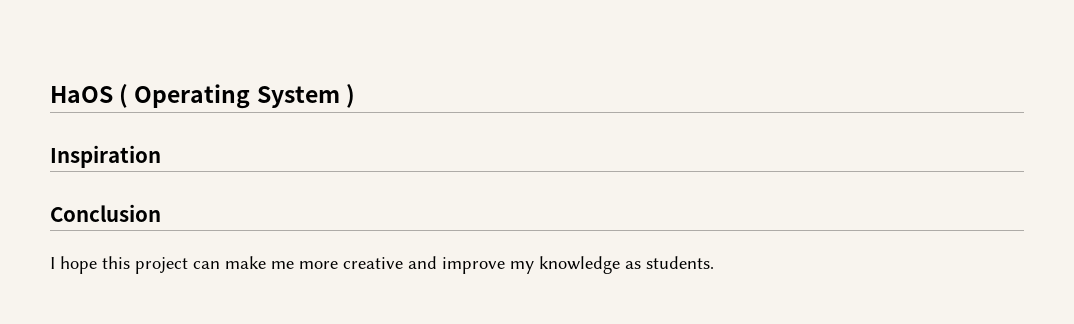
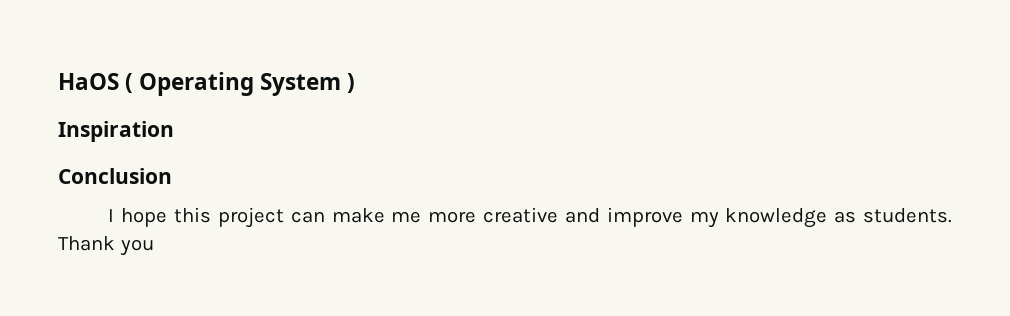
+ Thank you

